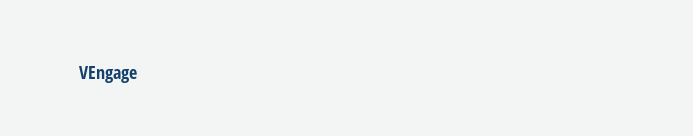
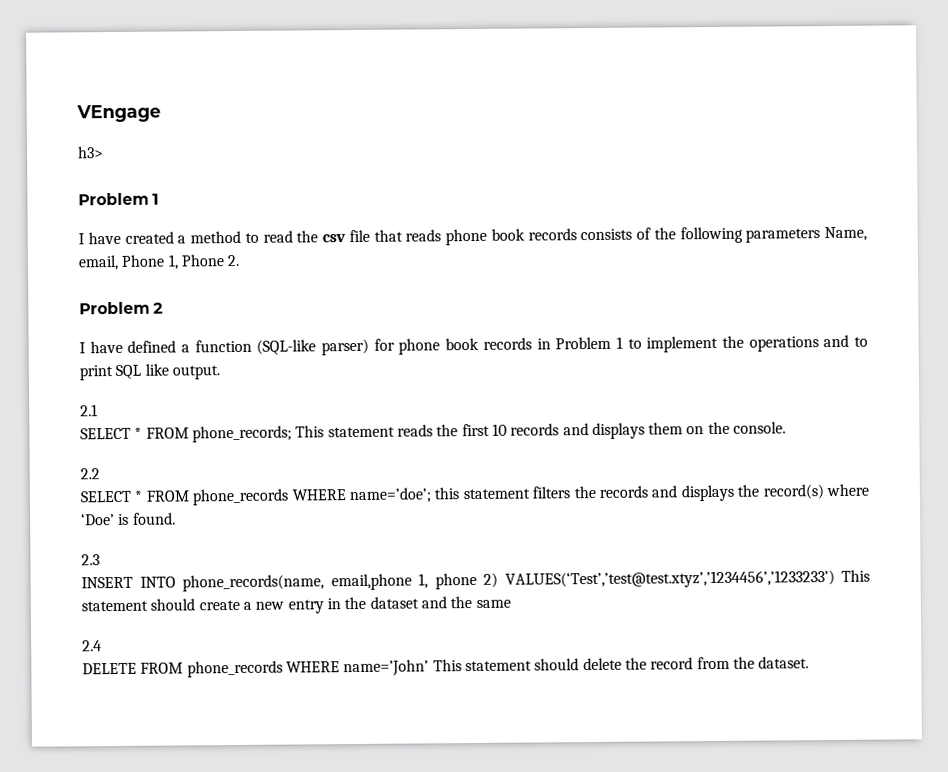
+ h3>
+ Problem 1
+ I have created a method to read the csv file that reads phone book records consists of the following parameters Name, email, Phone 1, Phone 2.
+ Problem 2
+ I have defined a function (SQL-like parser) for phone book records in Problem 1 to implement the operations and to print SQL like output.
+ 2.1
+ SELECT * FROM phone_records; This statement reads the first 10 records and displays them on the console.
+ 2.2
+ SELECT * FROM phone_records WHERE name=’doe’; this statement filters the records and displays the record(s) where ‘Doe’ is found.
+ 2.3
+ INSERT INTO phone_records(name, email,phone 1, phone 2) VALUES(‘Test’,’test@test.xtyz’,’1234456’,’1233233’) This statement should create a new entry in the dataset and the same
+ 2.4
+ DELETE FROM phone_records WHERE name=’John’ This statement should delete the record from the dataset.

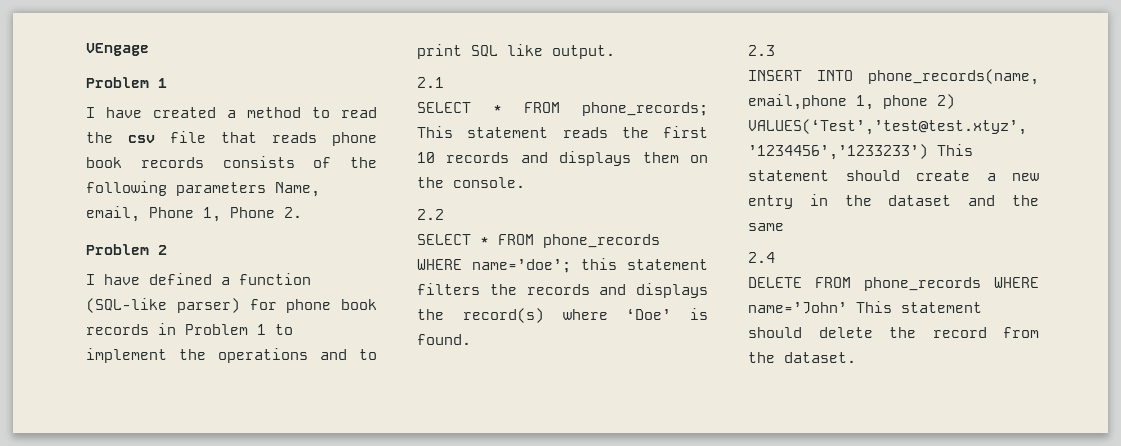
- h3>

